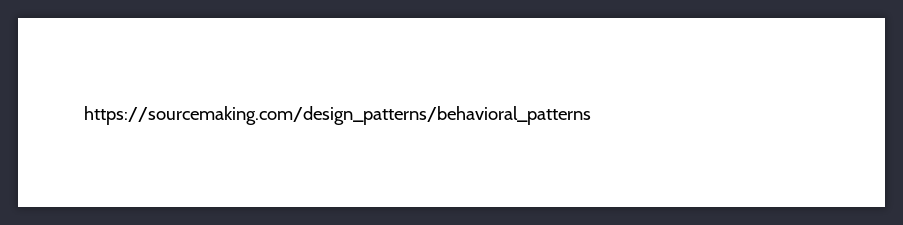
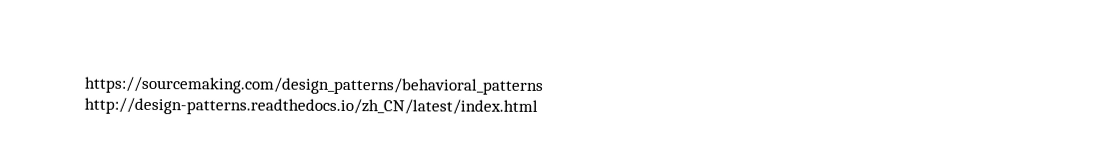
+ http://design-patterns.readthedocs.io/zh_CN/latest/index.html

